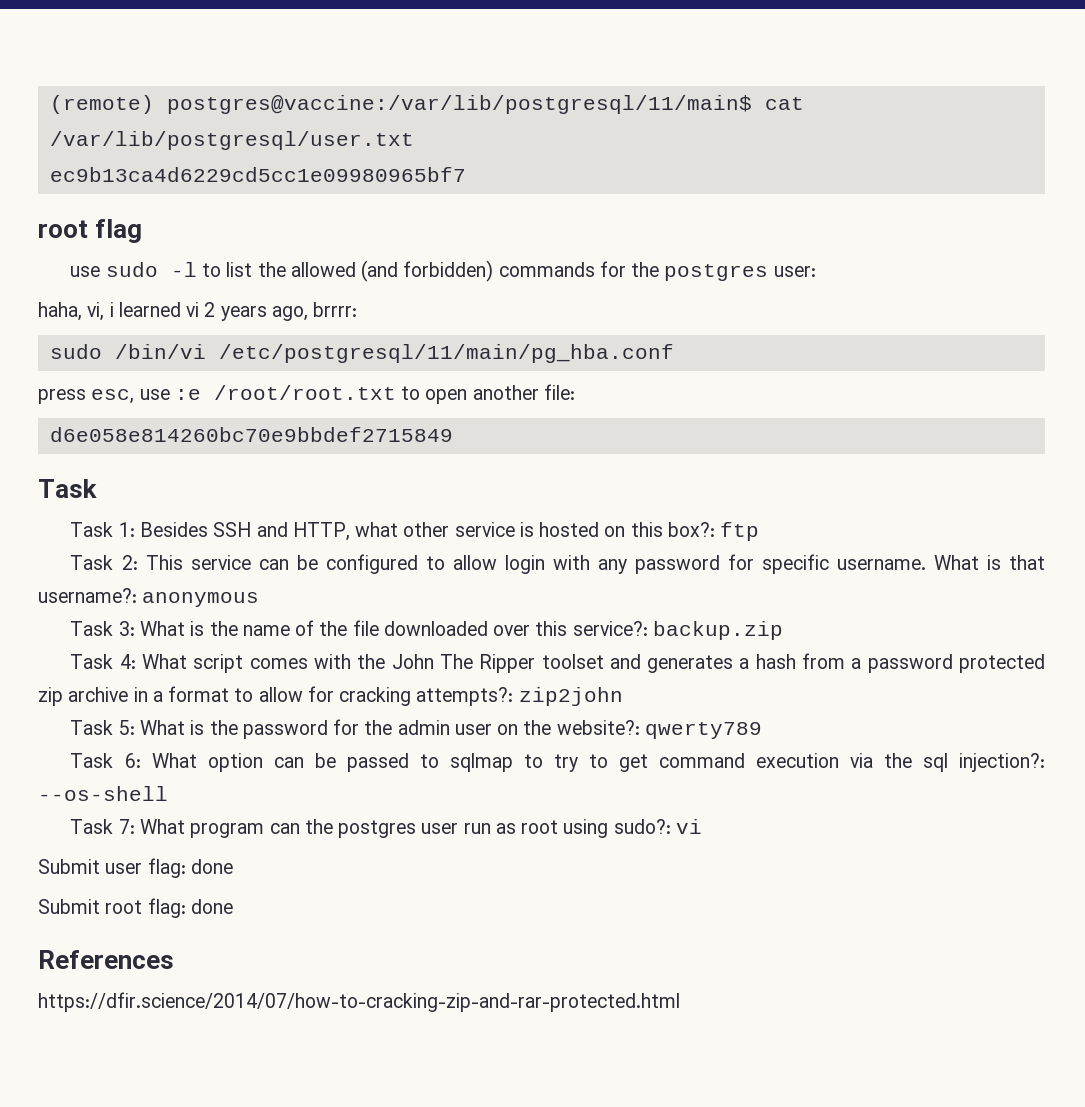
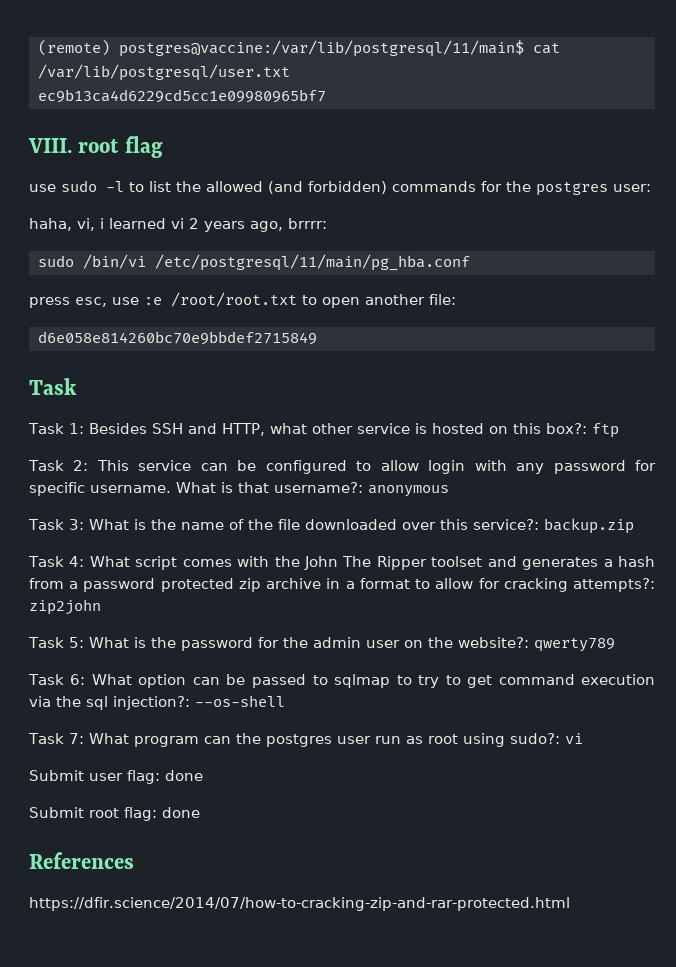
- root flag
+ VIII. root flag

